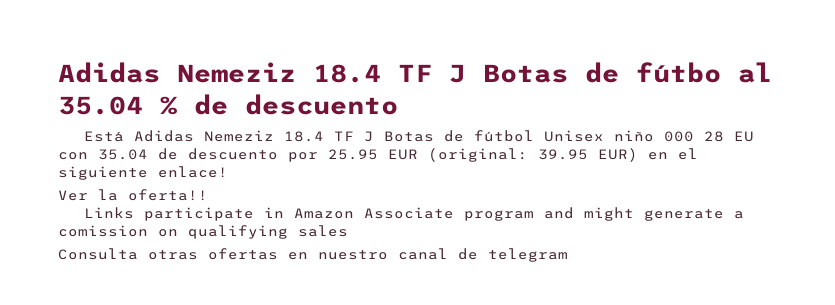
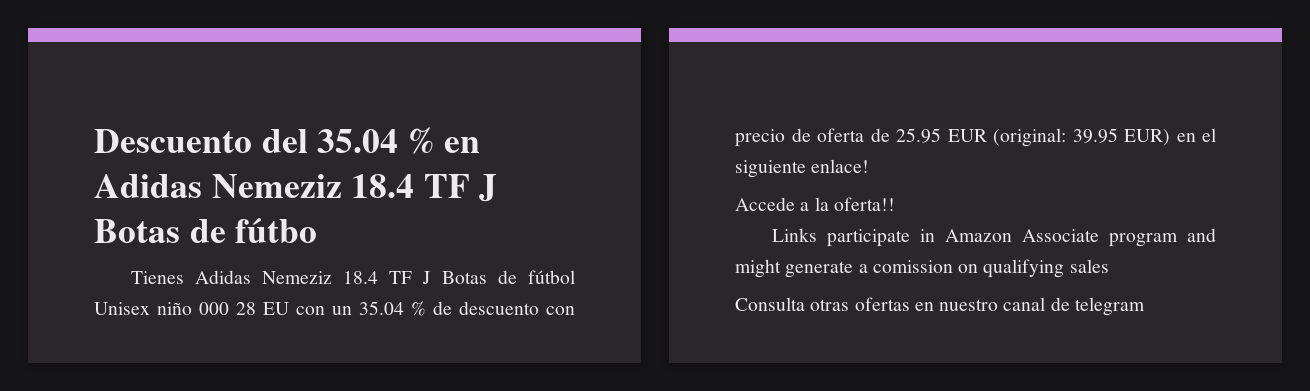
- Adidas Nemeziz 18.4 TF J Botas de fútbo al 35.04 % de descuento
- Está Adidas Nemeziz 18.4 TF J Botas de fútbol Unisex niño 000 28 EU con 35.04 de descuento por 25.95 EUR (original: 39.95 EUR) en el siguiente enlace!
+ Descuento del 35.04 % en Adidas Nemeziz 18.4 TF J Botas de fútbo
+ Tienes Adidas Nemeziz 18.4 TF J Botas de fútbol Unisex niño 000 28 EU con un 35.04 % de descuento con precio de oferta de 25.95 EUR (original: 39.95 EUR) en el siguiente enlace!
- Ver la oferta!!
+ Accede a la oferta!!

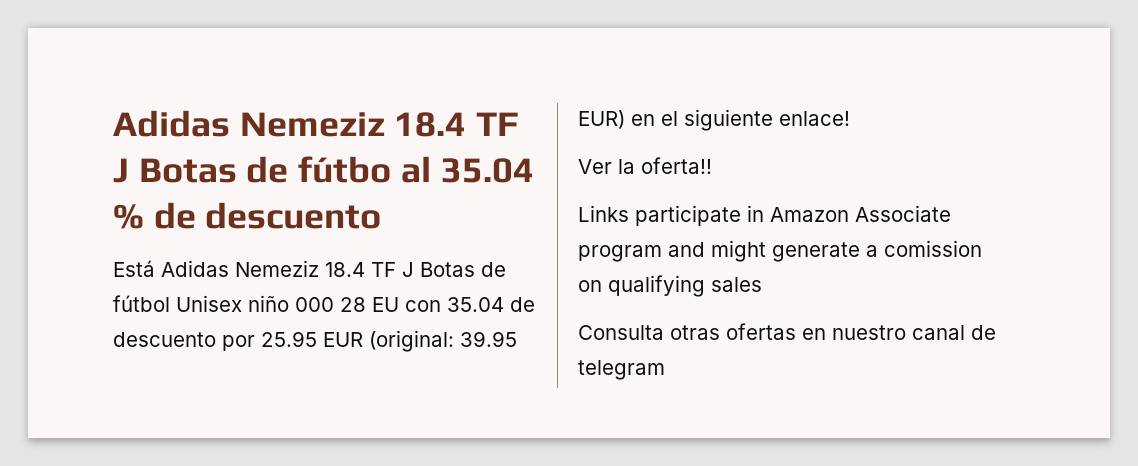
- Descuento del 35.04 % en Adidas Nemeziz 18.4 TF J Botas de fútbo
- Tienes Adidas Nemeziz 18.4 TF J Botas de fútbol Unisex niño 000 28 EU con un 35.04 % de descuento con precio de oferta de 25.95 EUR (original: 39.95 EUR) en el siguiente enlace!
+ Adidas Nemeziz 18.4 TF J Botas de fútbo al 35.04 % de descuento
+ Está Adidas Nemeziz 18.4 TF J Botas de fútbol Unisex niño 000 28 EU con 35.04 de descuento por 25.95 EUR (original: 39.95 EUR) en el siguiente enlace!
- Accede a la oferta!!
+ Ver la oferta!!

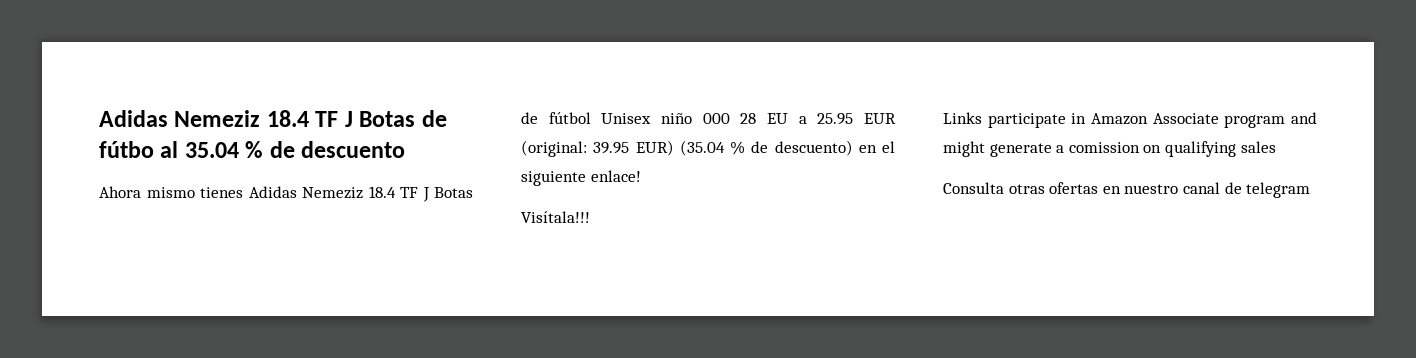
- Está Adidas Nemeziz 18.4 TF J Botas de fútbol Unisex niño 000 28 EU con 35.04 de descuento por 25.95 EUR (original: 39.95 EUR) en el siguiente enlace!
+ Ahora mismo tienes Adidas Nemeziz 18.4 TF J Botas de fútbol Unisex niño 000 28 EU a 25.95 EUR (original: 39.95 EUR) (35.04 % de descuento) en el siguiente enlace!
- Ver la oferta!!
+ Visítala!!!

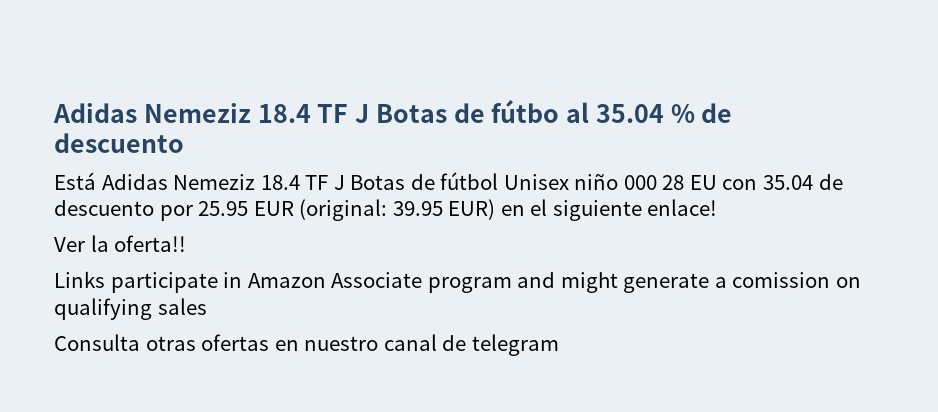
- Ahora mismo tienes Adidas Nemeziz 18.4 TF J Botas de fútbol Unisex niño 000 28 EU a 25.95 EUR (original: 39.95 EUR) (35.04 % de descuento) en el siguiente enlace!
+ Está Adidas Nemeziz 18.4 TF J Botas de fútbol Unisex niño 000 28 EU con 35.04 de descuento por 25.95 EUR (original: 39.95 EUR) en el siguiente enlace!
- Visítala!!!
+ Ver la oferta!!

